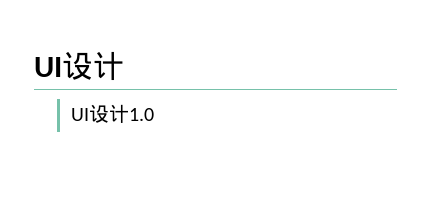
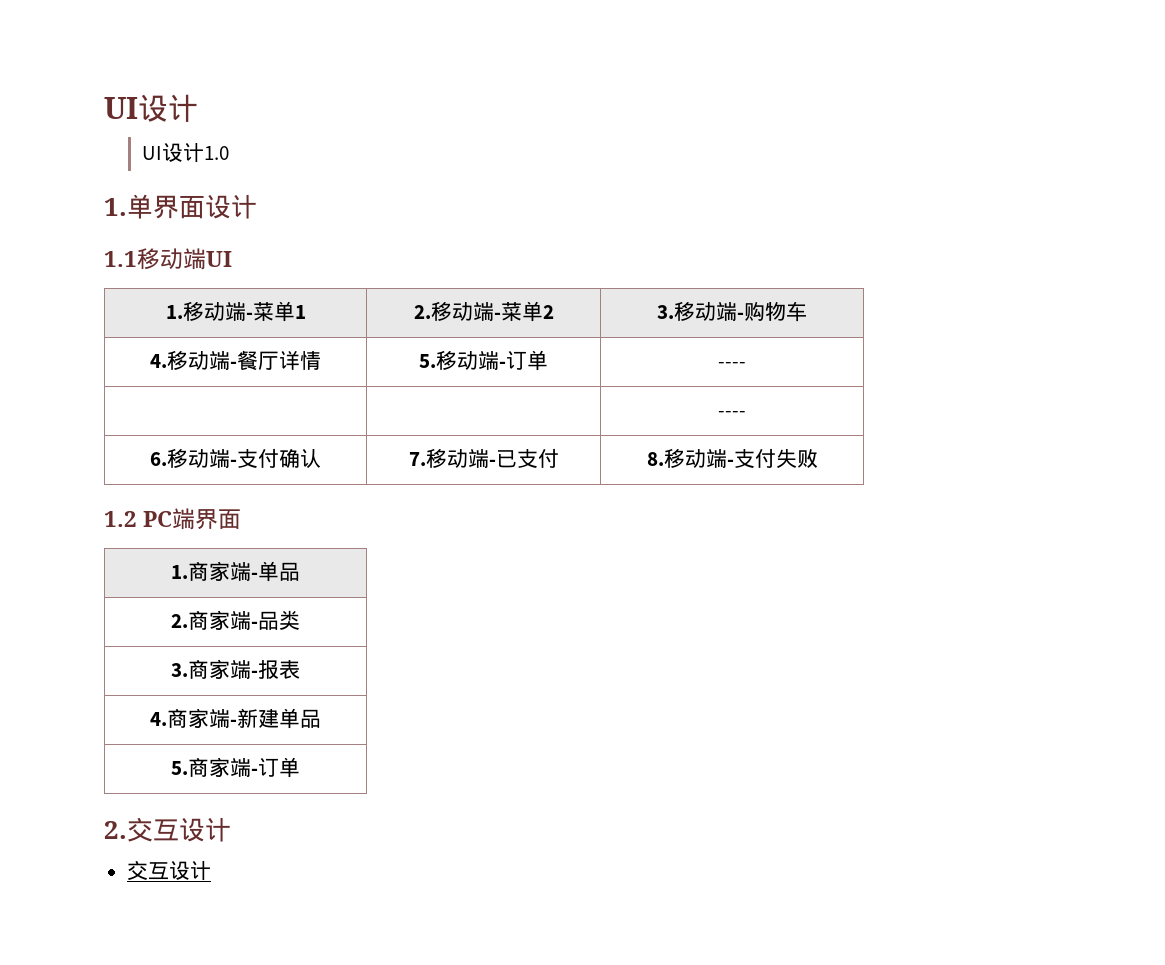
+ 1.单界面设计
+ 1.1移动端UI
+ 1.移动端-菜单1 | 2.移动端-菜单2 | 3.移动端-购物车
+ 4.移动端-餐厅详情 | 5.移动端-订单 | ----
+ | | ----
+ 6.移动端-支付确认 | 7.移动端-已支付 | 8.移动端-支付失败
+ 1.2 PC端界面
+ 1.商家端-单品
+ 2.商家端-品类
+ 3.商家端-报表
+ 4.商家端-新建单品
+ 5.商家端-订单
+ 2.交互设计
+ 交互设计

